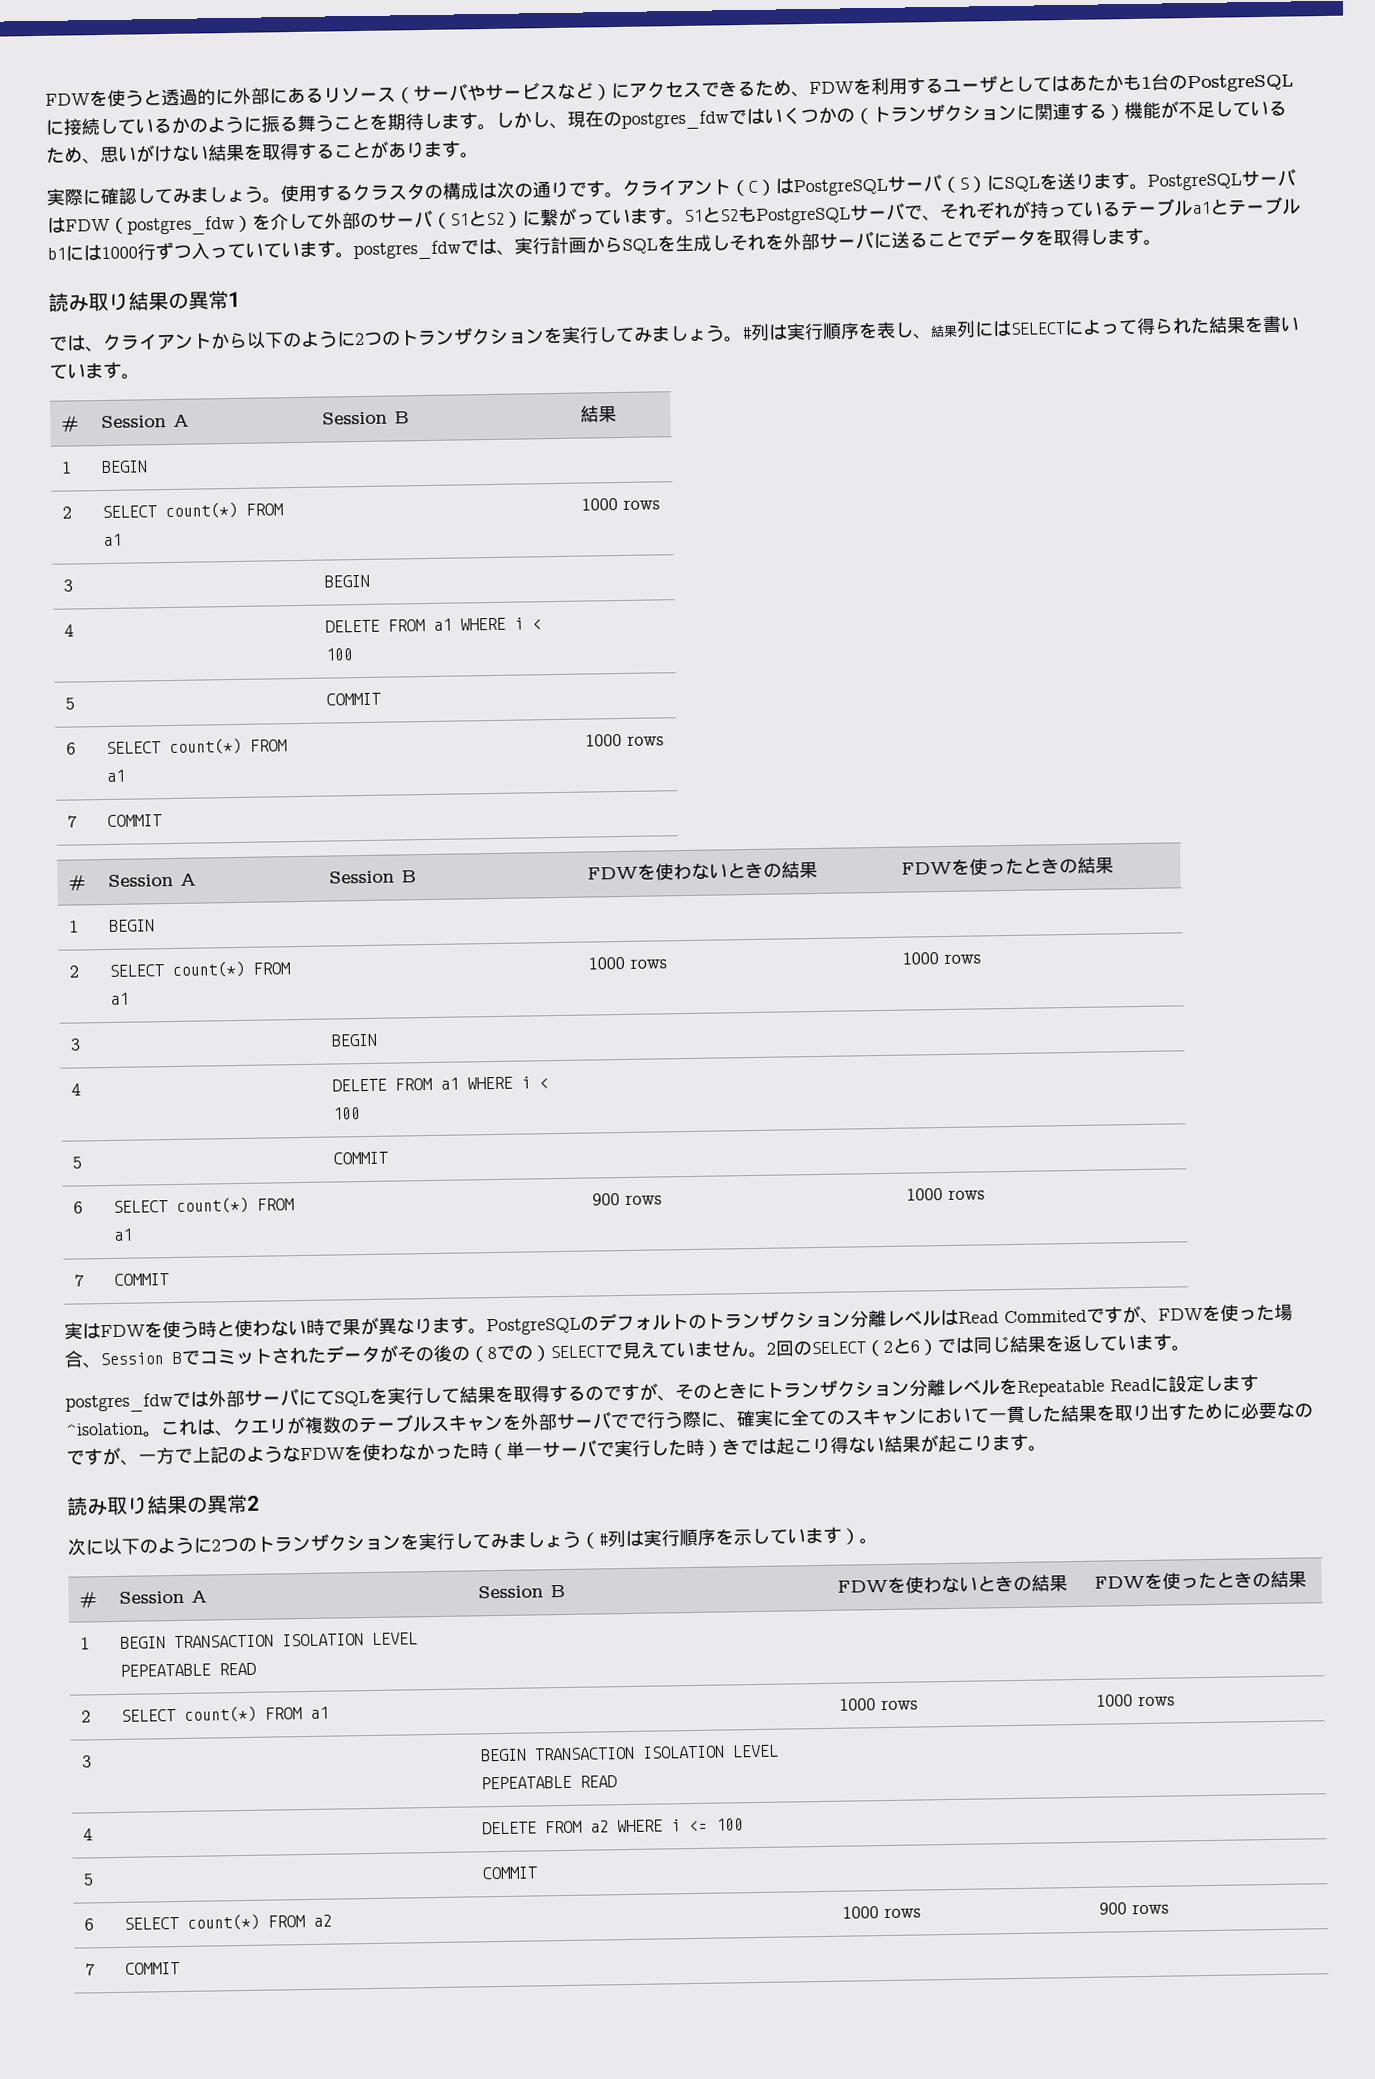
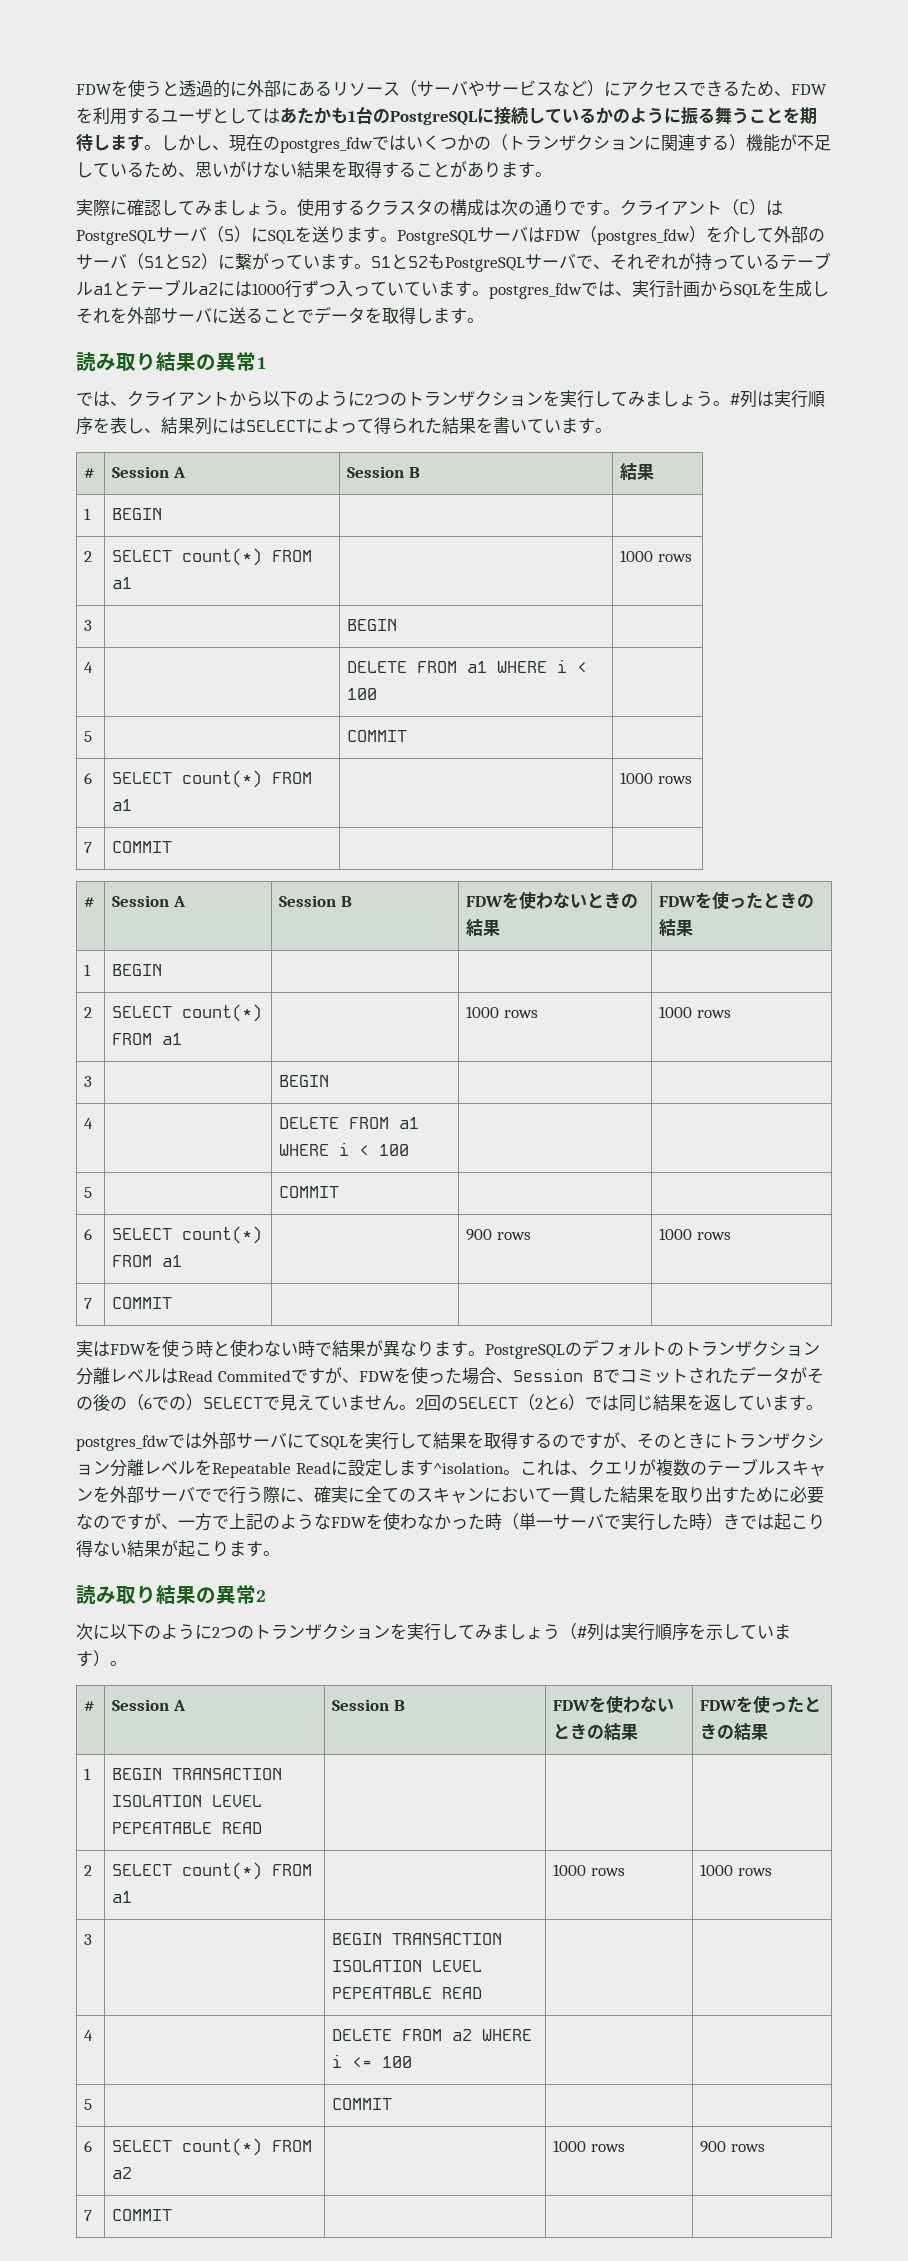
- S1とS2もPostgreSQLサーバで、それぞれが持っているテーブルa1とテーブルb1には1000行ずつ入っていています。postgres_fdwでは、実行計画からSQLを生成しそれを外部サーバに送ることでデータを取得します。
+ S1とS2もPostgreSQLサーバで、それぞれが持っているテーブルa1とテーブルa2には1000行ずつ入っていています。postgres_fdwでは、実行計画からSQLを生成しそれを外部サーバに送ることでデータを取得します。
- 実はFDWを使う時と使わない時で果が異なります。
+ 実はFDWを使う時と使わない時で結果が異なります。
- PostgreSQLのデフォルトのトランザクション分離レベルはRead Commitedですが、FDWを使った場合、Session Bでコミットされたデータがその後の（8での）SELECTで見えていません。
+ PostgreSQLのデフォルトのトランザクション分離レベルはRead Commitedですが、FDWを使った場合、Session Bでコミットされたデータがその後の（6での）SELECTで見えていません。

